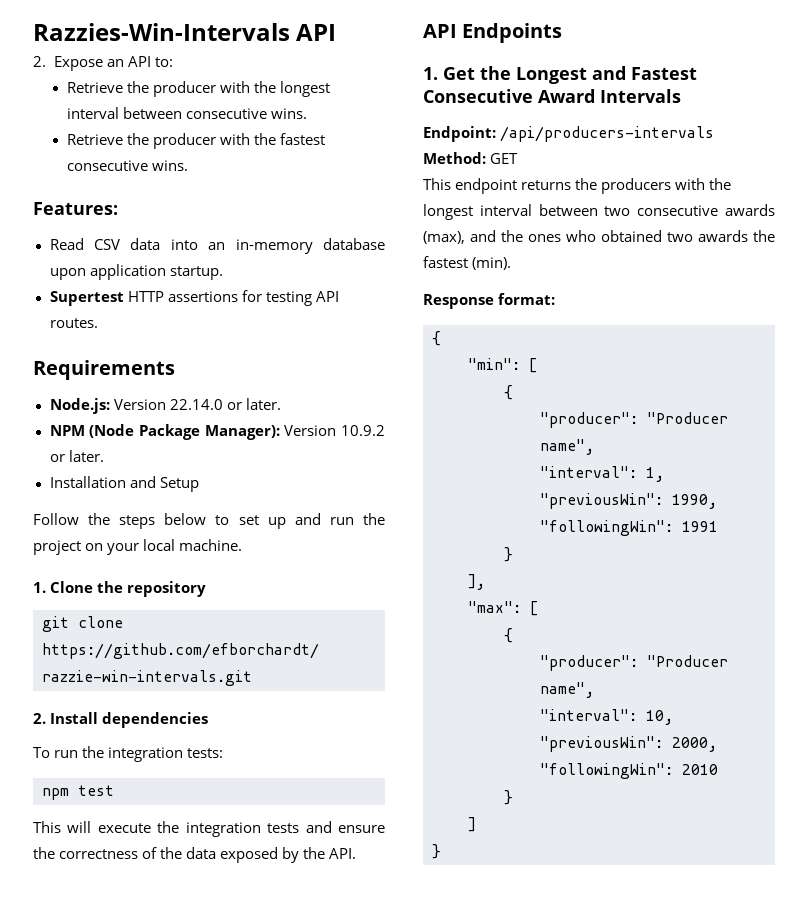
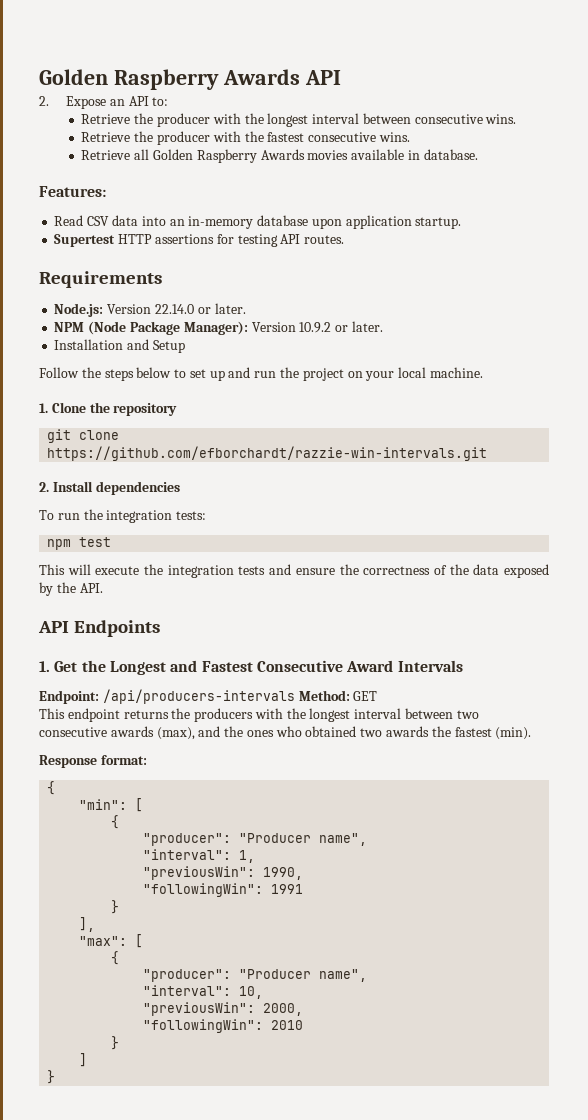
- Razzies-Win-Intervals API
+ Golden Raspberry Awards API
+ Retrieve all Golden Raspberry Awards movies available in database.

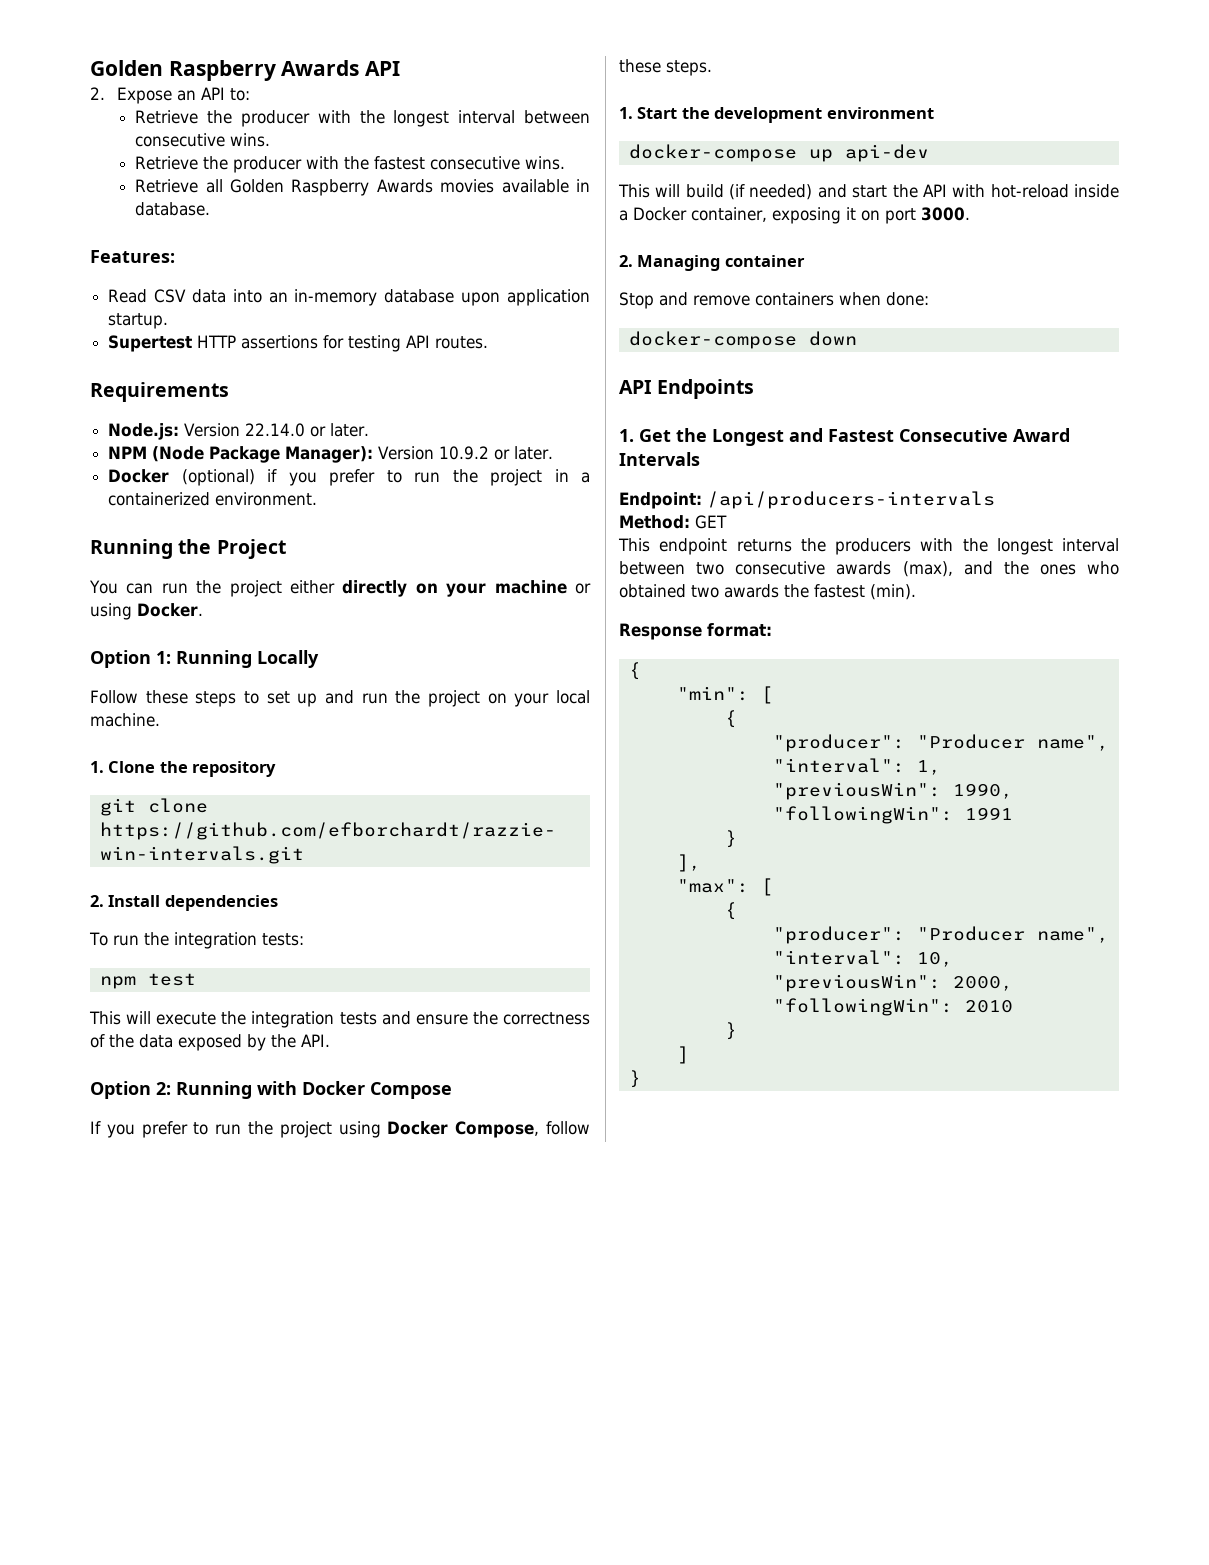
- Installation and Setup
- Follow the steps below to set up and run the project on your local machine.
+ Docker (optional) if you prefer to run the project in a containerized environment.
+ Running the Project
+ You can run the project either directly on your machine or using Docker.
+ Option 1: Running Locally
+ Follow these steps to set up and run the project on your local machine.
+ Option 2: Running with Docker Compose
+ If you prefer to run the project using Docker Compose, follow these steps.
+ 1. Start the development environment
+ docker-compose up api-dev
+ This will build (if needed) and start the API with hot-reload inside a Docker container, exposing it on port 3000.
+ 2. Managing container
+ Stop and remove containers when done:
+ docker-compose down
- Endpoint: /api/producers-intervals Method: GET
+ Endpoint: /api/producers-intervals
+ Method: GET

